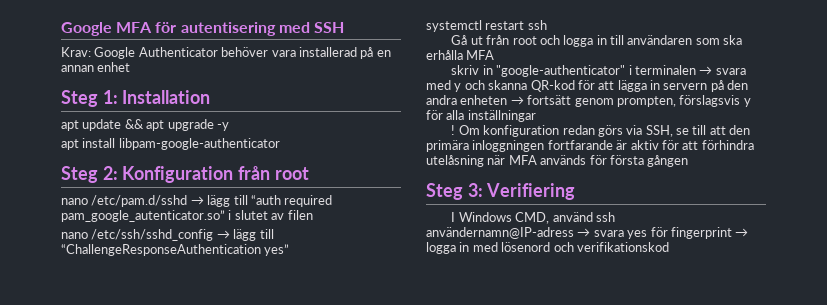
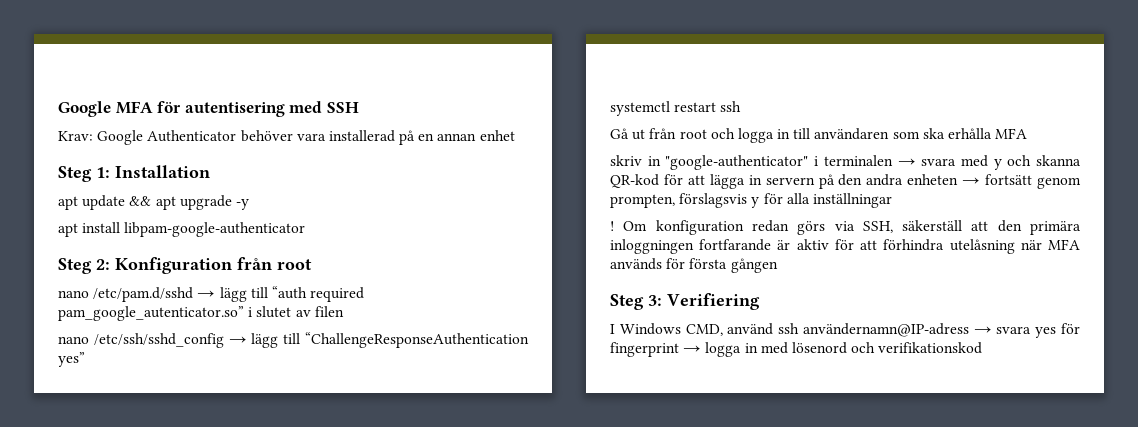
- Om konfiguration redan görs via SSH, se till att den primära inloggningen fortfarande är aktiv för att förhindra utelåsning när MFA används för första gången
+ Om konfiguration redan görs via SSH, säkerställ att den primära inloggningen fortfarande är aktiv för att förhindra utelåsning när MFA används för första gången

